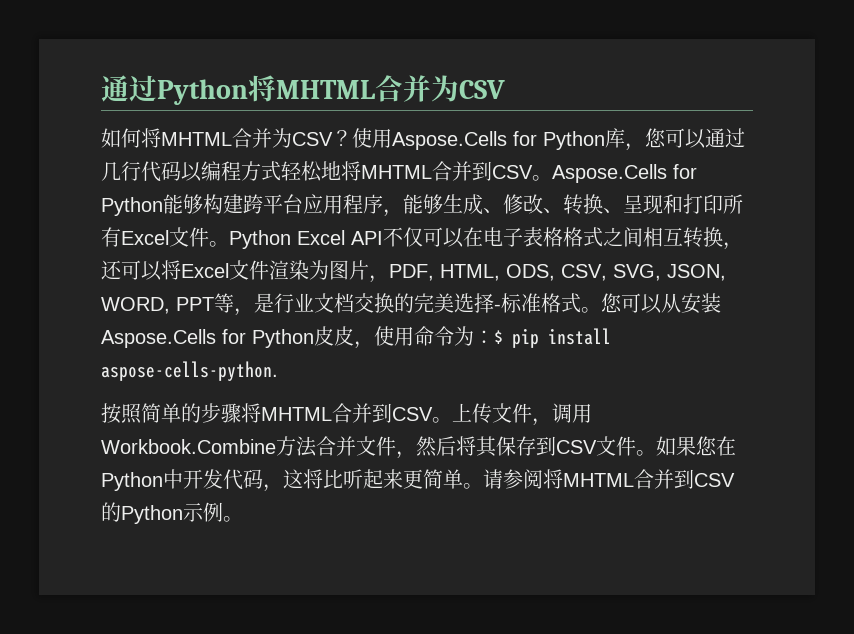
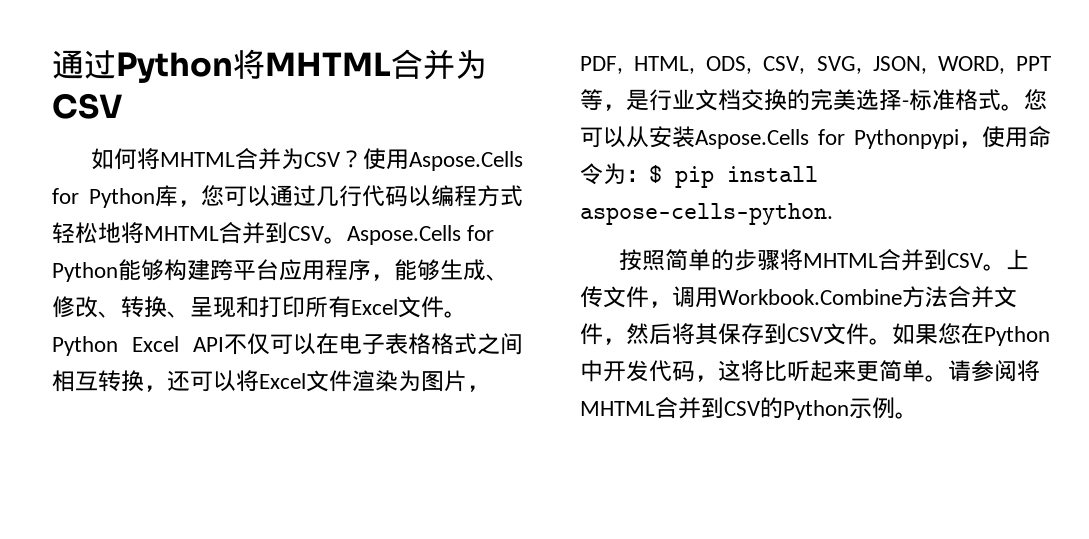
- 您可以从安装Aspose.Cells for Python皮皮，使用命令为：$ pip install aspose-cells-python.
+ 您可以从安装Aspose.Cells for Pythonpypi，使用命令为：$ pip install aspose-cells-python.

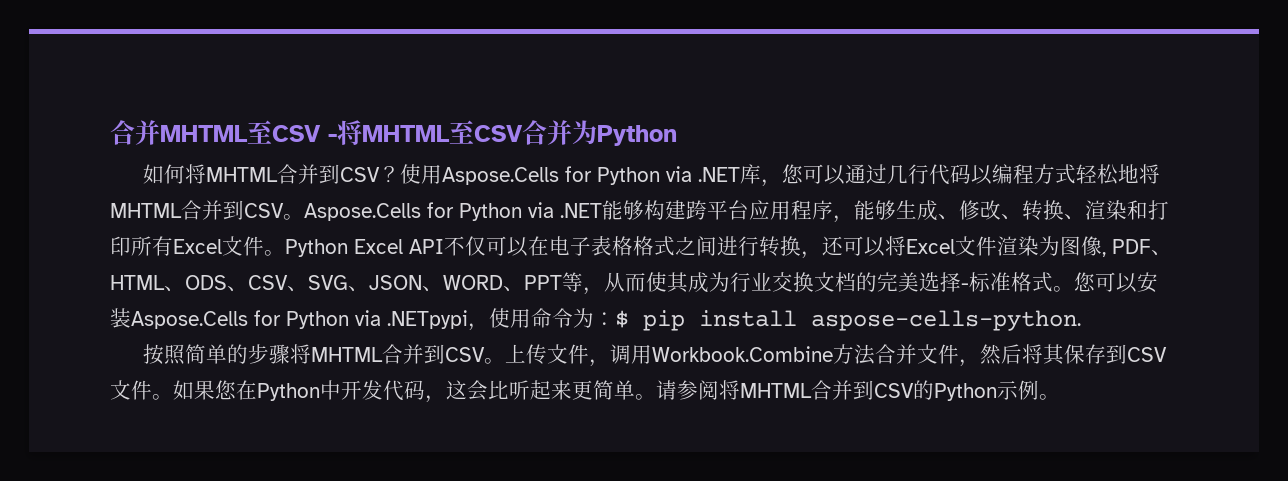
- 通过Python将MHTML合并为CSV
+ 合并MHTML至CSV -将MHTML至CSV合并为Python
- 如何将MHTML合并为CSV？
+ 如何将MHTML合并到CSV？
- 使用Aspose.Cells for Python库，您可以通过几行代码以编程方式轻松地将MHTML合并到CSV。
+ 使用Aspose.Cells for Python via .NET库，您可以通过几行代码以编程方式轻松地将MHTML合并到CSV。
- Aspose.Cells for Python能够构建跨平台应用程序，能够生成、修改、转换、呈现和打印所有Excel文件。
+ Aspose.Cells for Python via .NET能够构建跨平台应用程序，能够生成、修改、转换、渲染和打印所有Excel文件。
- Python Excel API不仅可以在电子表格格式之间相互转换，还可以将Excel文件渲染为图片，PDF, HTML, ODS, CSV, SVG, JSON, WORD, PPT等，是行业文档交换的完美选择-标准格式。
+ Python Excel API不仅可以在电子表格格式之间进行转换，还可以将Excel文件渲染为图像, PDF、HTML、ODS、CSV、SVG、JSON、WORD、PPT等，从而使其成为行业交换文档的完美选择-标准格式。
- 您可以从安装Aspose.Cells for Pythonpypi，使用命令为：$ pip install aspose-cells-python.
+ 您可以安装Aspose.Cells for Python via .NETpypi，使用命令为：$ pip install aspose-cells-python.
- 如果您在Python中开发代码，这将比听起来更简单。
+ 如果您在Python中开发代码，这会比听起来更简单。

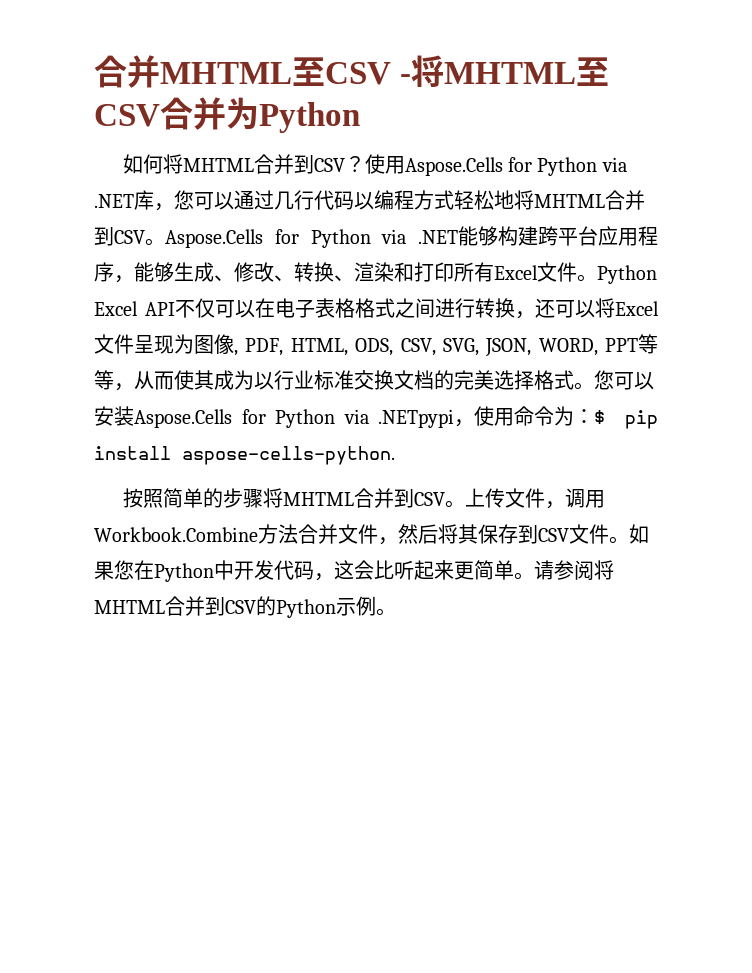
- Python Excel API不仅可以在电子表格格式之间进行转换，还可以将Excel文件渲染为图像, PDF、HTML、ODS、CSV、SVG、JSON、WORD、PPT等，从而使其成为行业交换文档的完美选择-标准格式。
+ Python Excel API不仅可以在电子表格格式之间进行转换，还可以将Excel文件呈现为图像, PDF, HTML, ODS, CSV, SVG, JSON, WORD, PPT等等，从而使其成为以行业标准交换文档的完美选择格式。

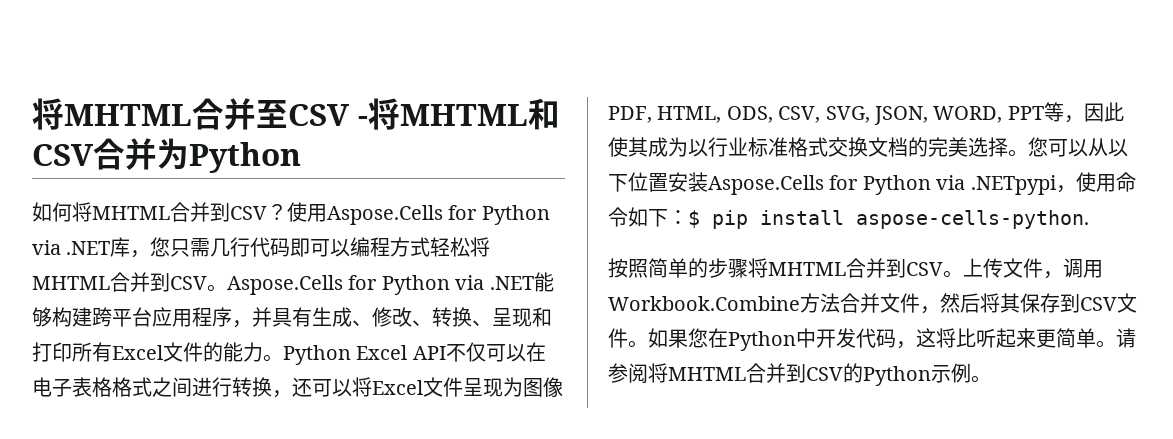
- 合并MHTML至CSV -将MHTML至CSV合并为Python
+ 将MHTML合并至CSV -将MHTML和CSV合并为Python
- 使用Aspose.Cells for Python via .NET库，您可以通过几行代码以编程方式轻松地将MHTML合并到CSV。
+ 使用Aspose.Cells for Python via .NET库，您只需几行代码即可以编程方式轻松将MHTML合并到CSV。
- Aspose.Cells for Python via .NET能够构建跨平台应用程序，能够生成、修改、转换、渲染和打印所有Excel文件。
+ Aspose.Cells for Python via .NET能够构建跨平台应用程序，并具有生成、修改、转换、呈现和打印所有Excel文件的能力。
- Python Excel API不仅可以在电子表格格式之间进行转换，还可以将Excel文件呈现为图像, PDF, HTML, ODS, CSV, SVG, JSON, WORD, PPT等等，从而使其成为以行业标准交换文档的完美选择格式。
+ Python Excel API不仅可以在电子表格格式之间进行转换，还可以将Excel文件呈现为图像PDF, HTML, ODS, CSV, SVG, JSON, WORD, PPT等，因此使其成为以行业标准格式交换文档的完美选择。
- 您可以安装Aspose.Cells for Python via .NETpypi，使用命令为：$ pip install aspose-cells-python.
+ 您可以从以下位置安装Aspose.Cells for Python via .NETpypi，使用命令如下：$ pip install aspose-cells-python.
- 如果您在Python中开发代码，这会比听起来更简单。
+ 如果您在Python中开发代码，这将比听起来更简单。

